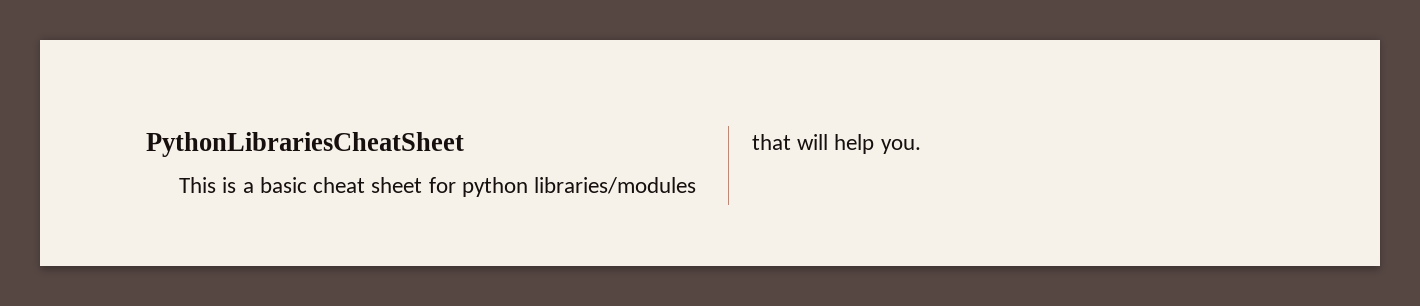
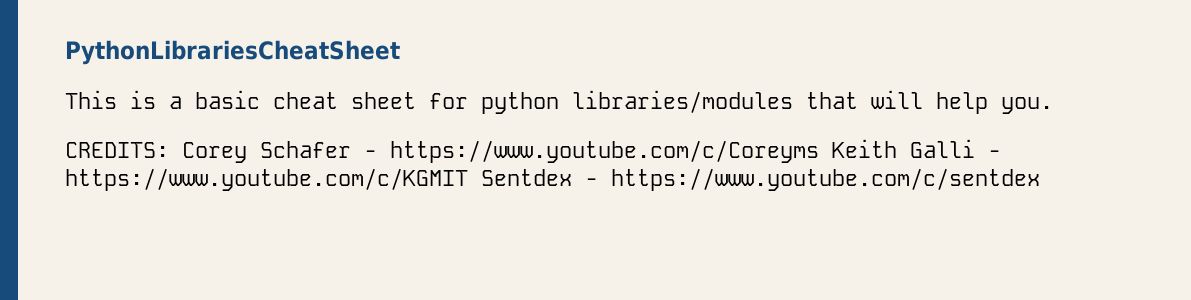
+ CREDITS: Corey Schafer - https://www.youtube.com/c/Coreyms Keith Galli - https://www.youtube.com/c/KGMIT Sentdex - https://www.youtube.com/c/sentdex

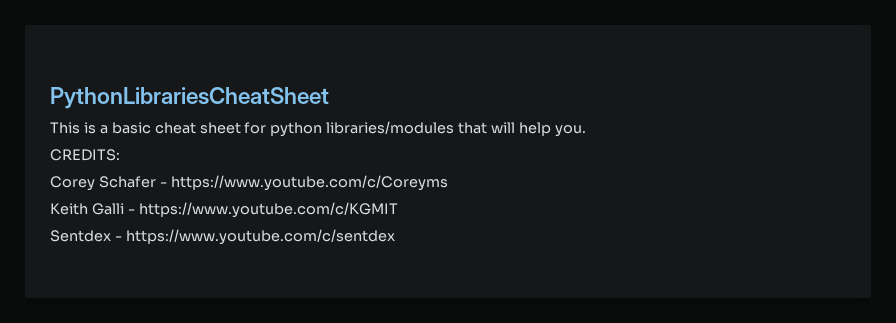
- CREDITS: Corey Schafer - https://www.youtube.com/c/Coreyms Keith Galli - https://www.youtube.com/c/KGMIT Sentdex - https://www.youtube.com/c/sentdex
+ CREDITS:
+ Corey Schafer - https://www.youtube.com/c/Coreyms
+ Keith Galli - https://www.youtube.com/c/KGMIT
+ Sentdex - https://www.youtube.com/c/sentdex

